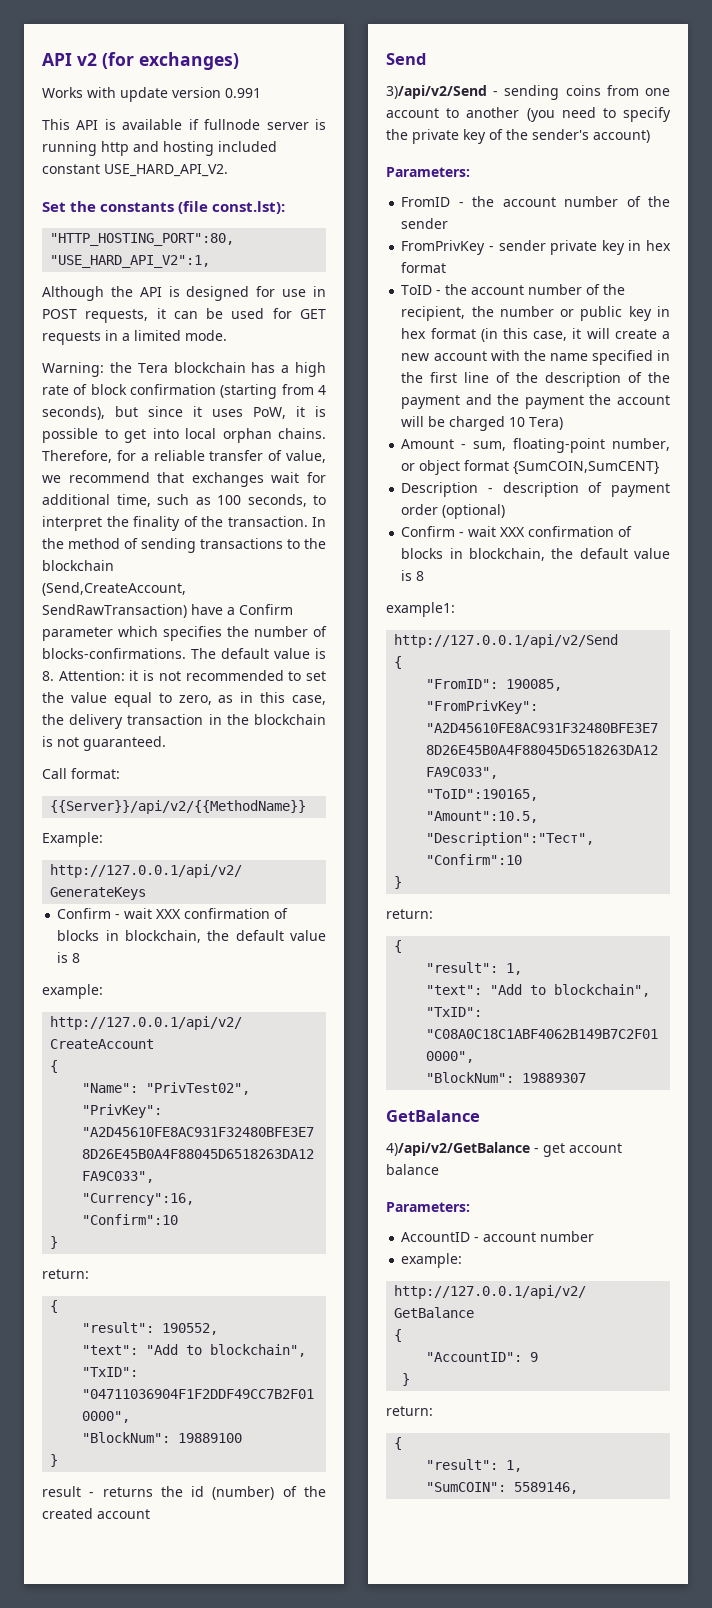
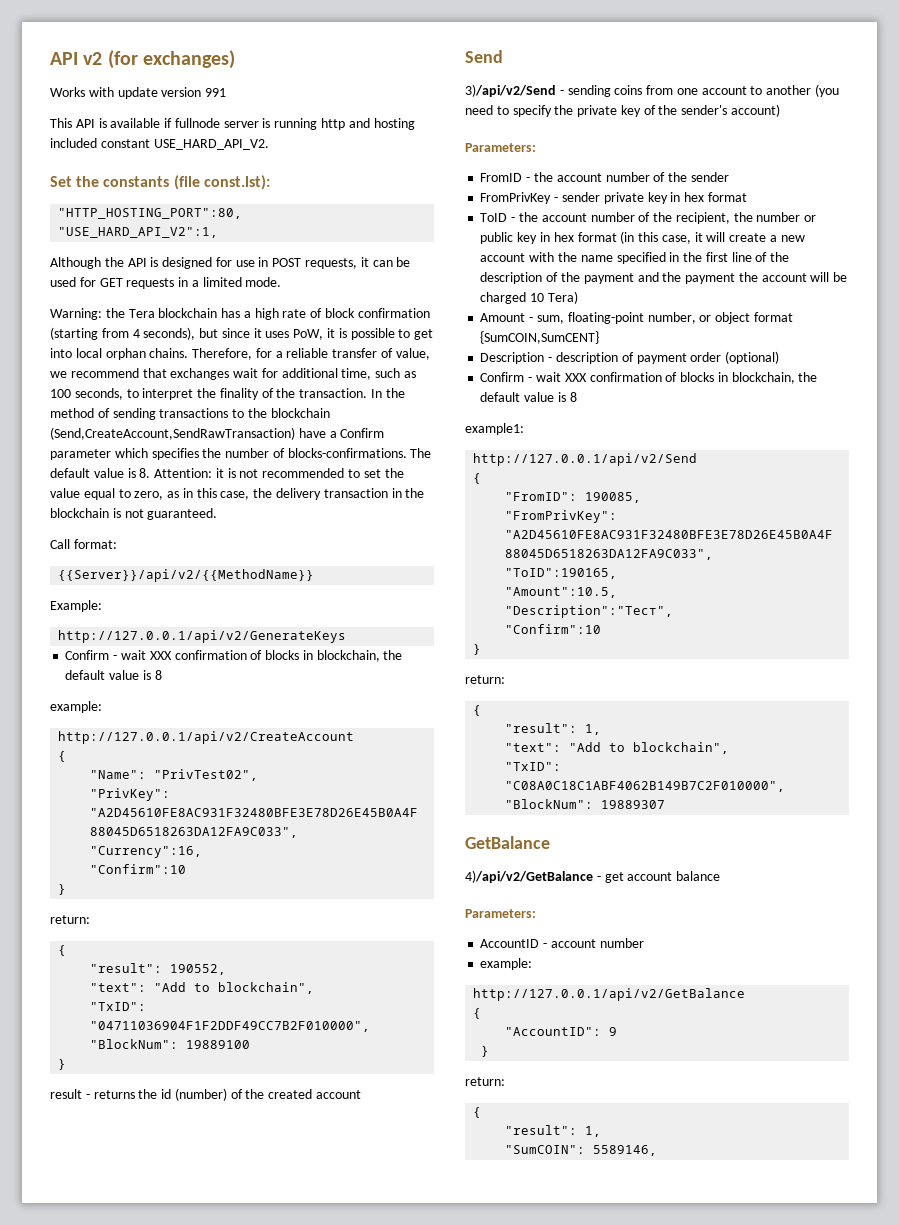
- Works with update version 0.991
+ Works with update version 991

